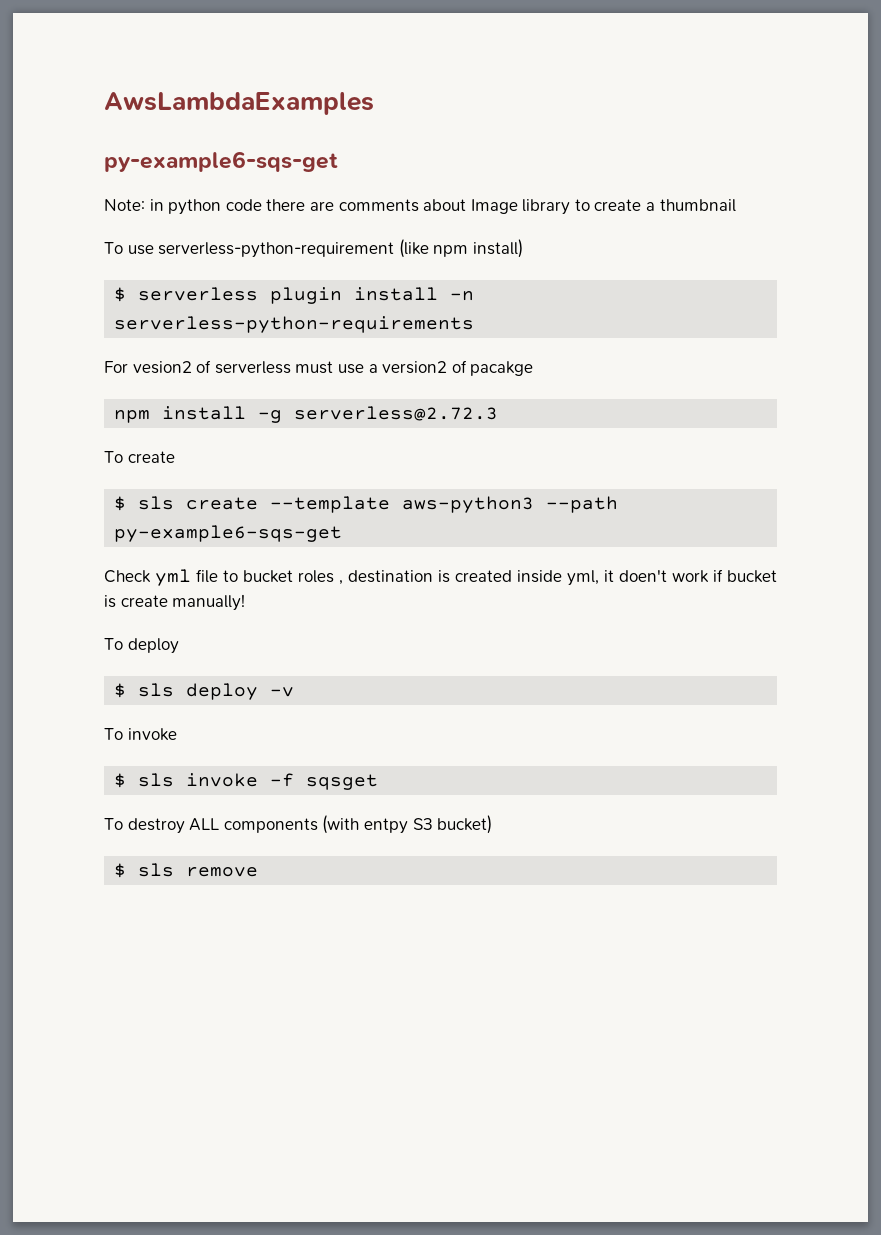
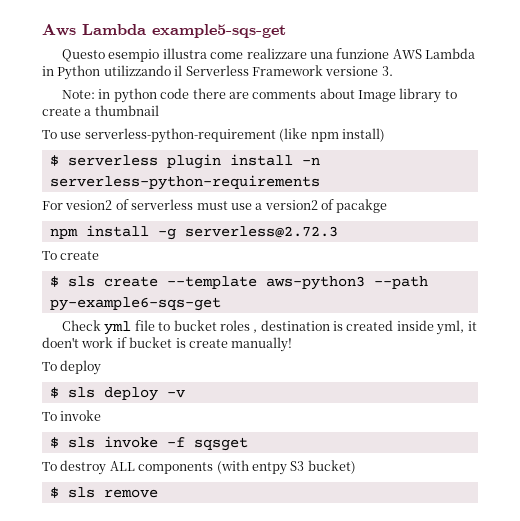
- AwsLambdaExamples
- py-example6-sqs-get
+ Aws Lambda example5-sqs-get
+ Questo esempio illustra come realizzare una funzione AWS Lambda in Python utilizzando il Serverless Framework versione 3.

